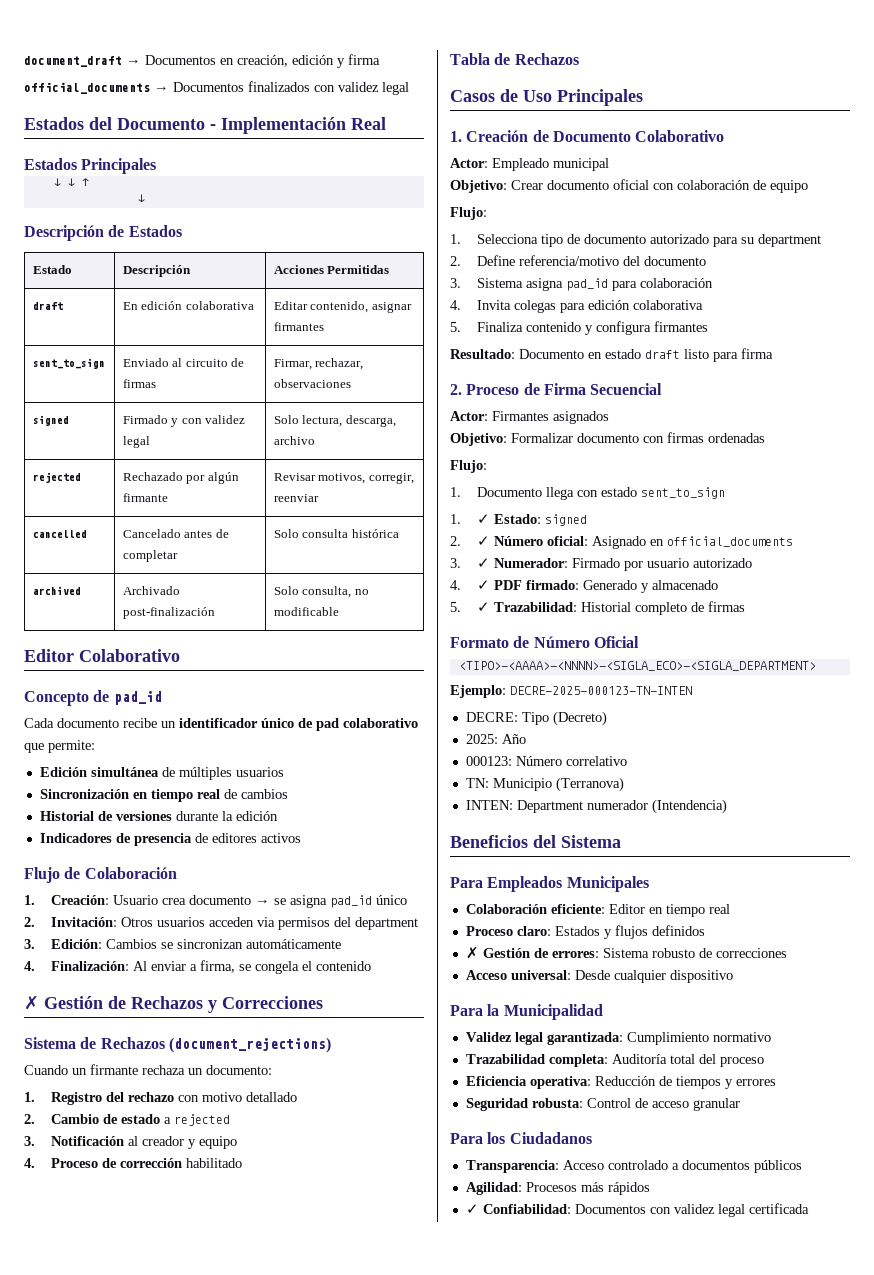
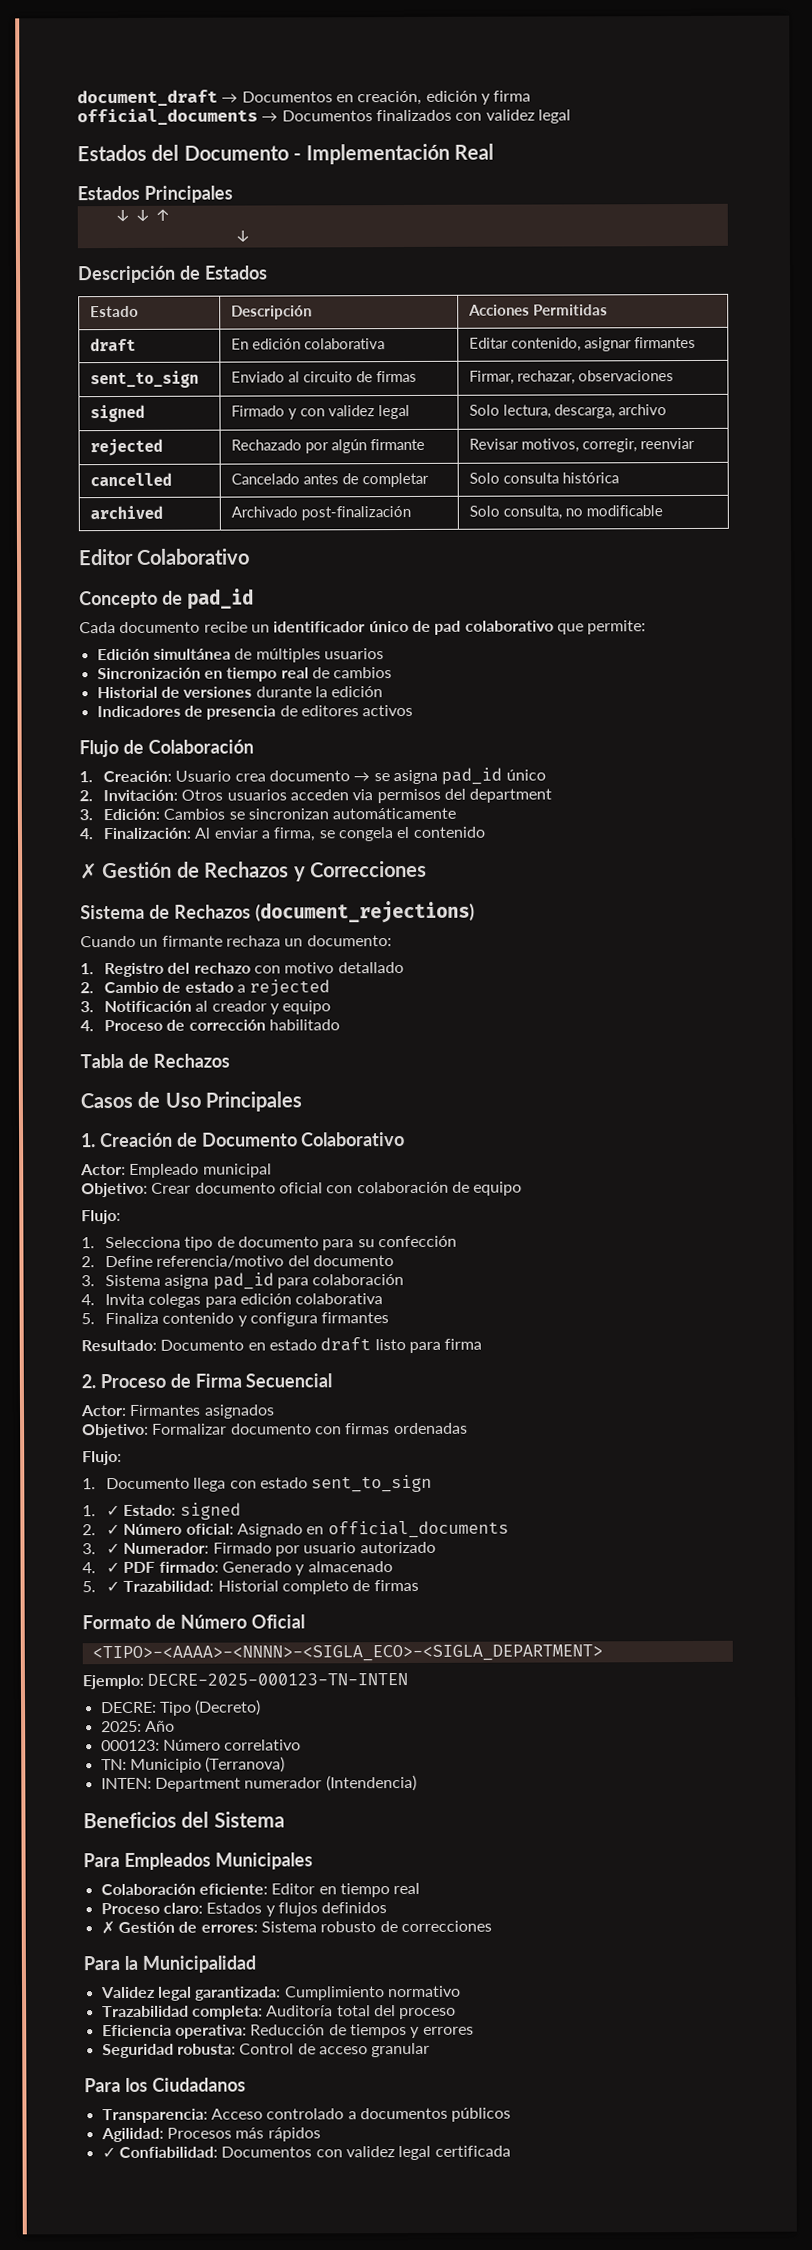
- 1. Selecciona tipo de documento autorizado para su department
+ 1. Selecciona tipo de documento para su confección
- Acceso universal: Desde cualquier dispositivo

